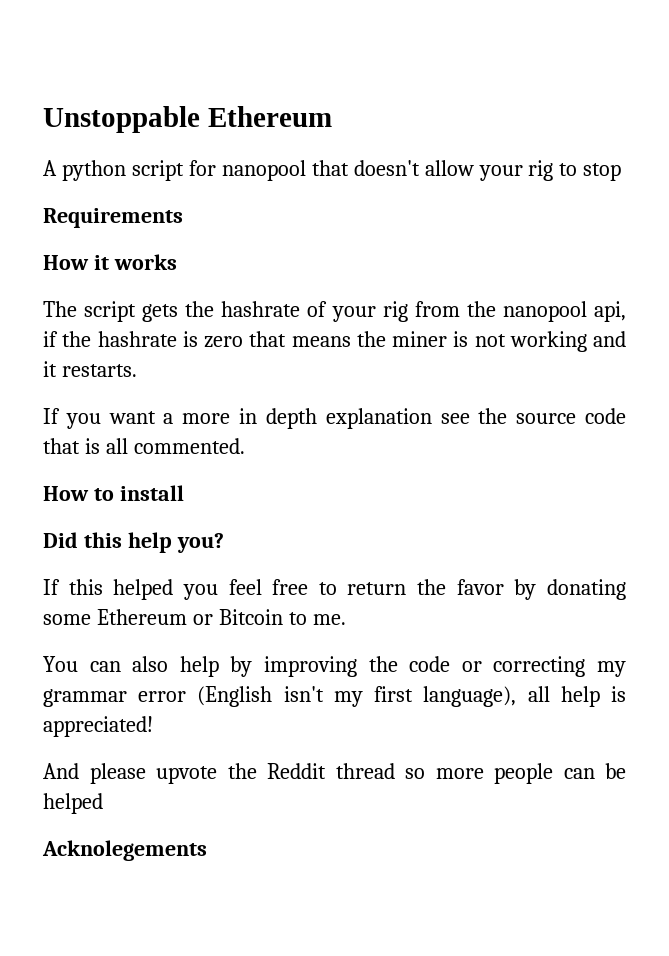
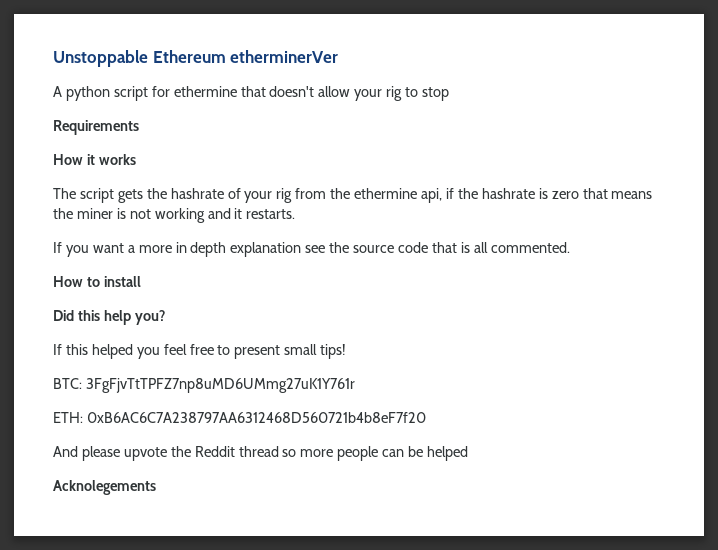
- Unstoppable Ethereum
+ Unstoppable Ethereum etherminerVer
- A python script for nanopool that doesn't allow your rig to stop
+ A python script for ethermine that doesn't allow your rig to stop
- The script gets the hashrate of your rig from the nanopool api, if the hashrate is zero that means the miner is not working and it restarts.
+ The script gets the hashrate of your rig from the ethermine api, if the hashrate is zero that means the miner is not working and it restarts.
- If this helped you feel free to return the favor by donating some Ethereum or Bitcoin to me.
- You can also help by improving the code or correcting my grammar error (English isn't my first language), all help is appreciated!
+ If this helped you feel free to present small tips!
+ BTC: 3FgFjvTtTPFZ7np8uMD6UMmg27uK1Y761r
+ ETH: 0xB6AC6C7A238797AA6312468D560721b4b8eF7f20

